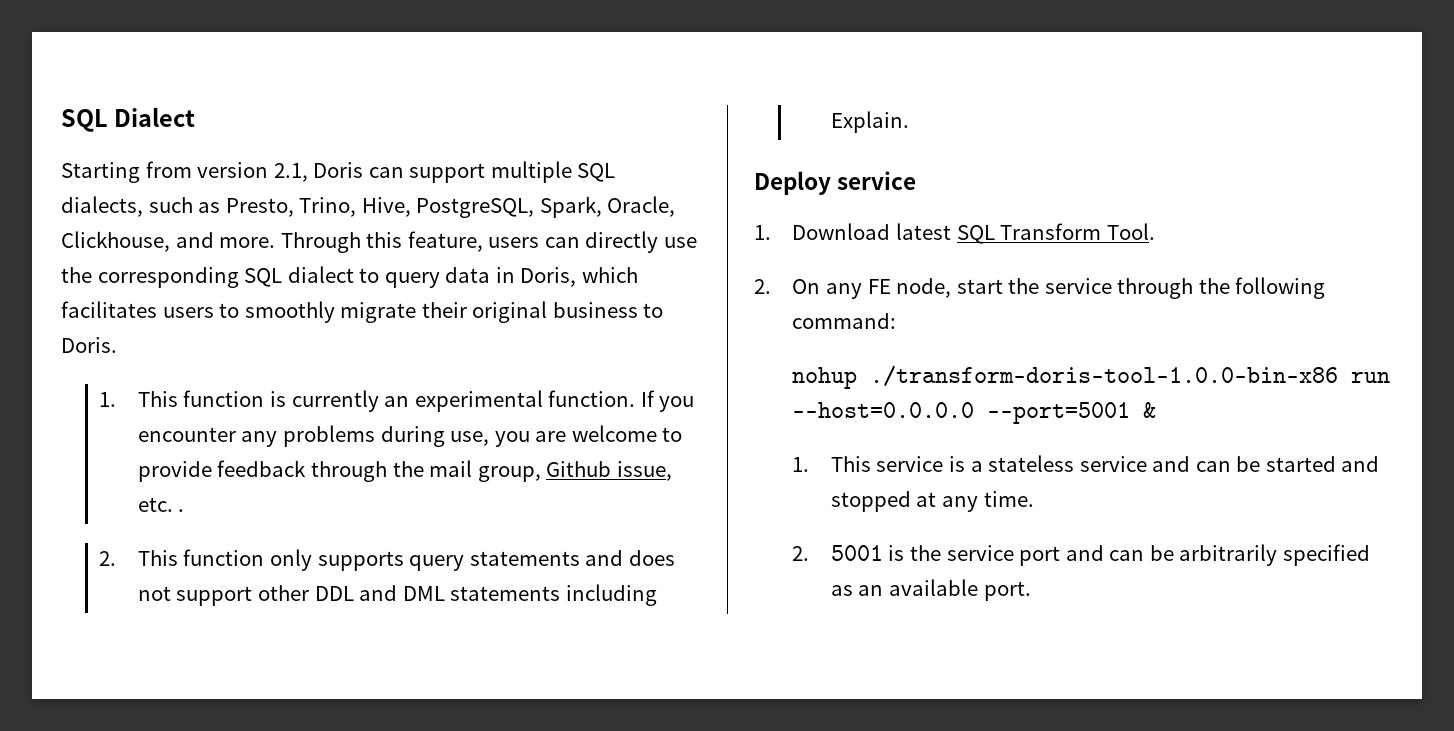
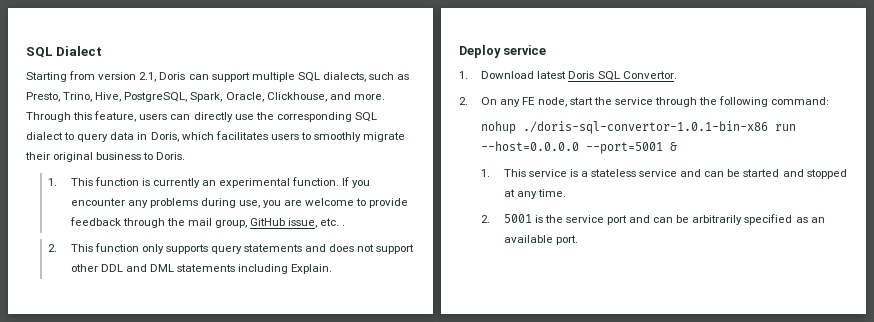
- If you encounter any problems during use, you are welcome to provide feedback through the mail group, Github issue, etc. .
+ If you encounter any problems during use, you are welcome to provide feedback through the mail group, GitHub issue, etc. .
- 1. Download latest SQL Transform Tool.
+ 1. Download latest Doris SQL Convertor.
- nohup ./transform-doris-tool-1.0.0-bin-x86 run --host=0.0.0.0 --port=5001 &
+ nohup ./doris-sql-convertor-1.0.1-bin-x86 run --host=0.0.0.0 --port=5001 &

